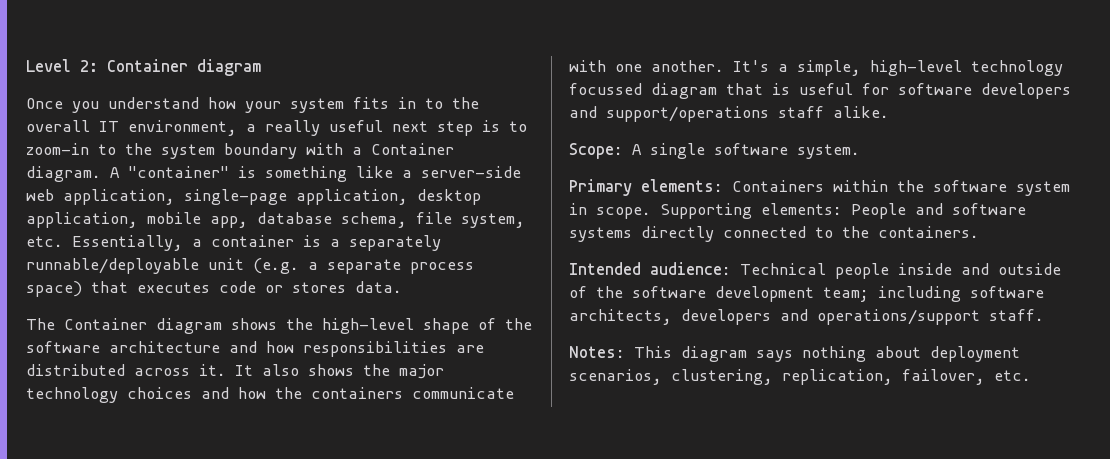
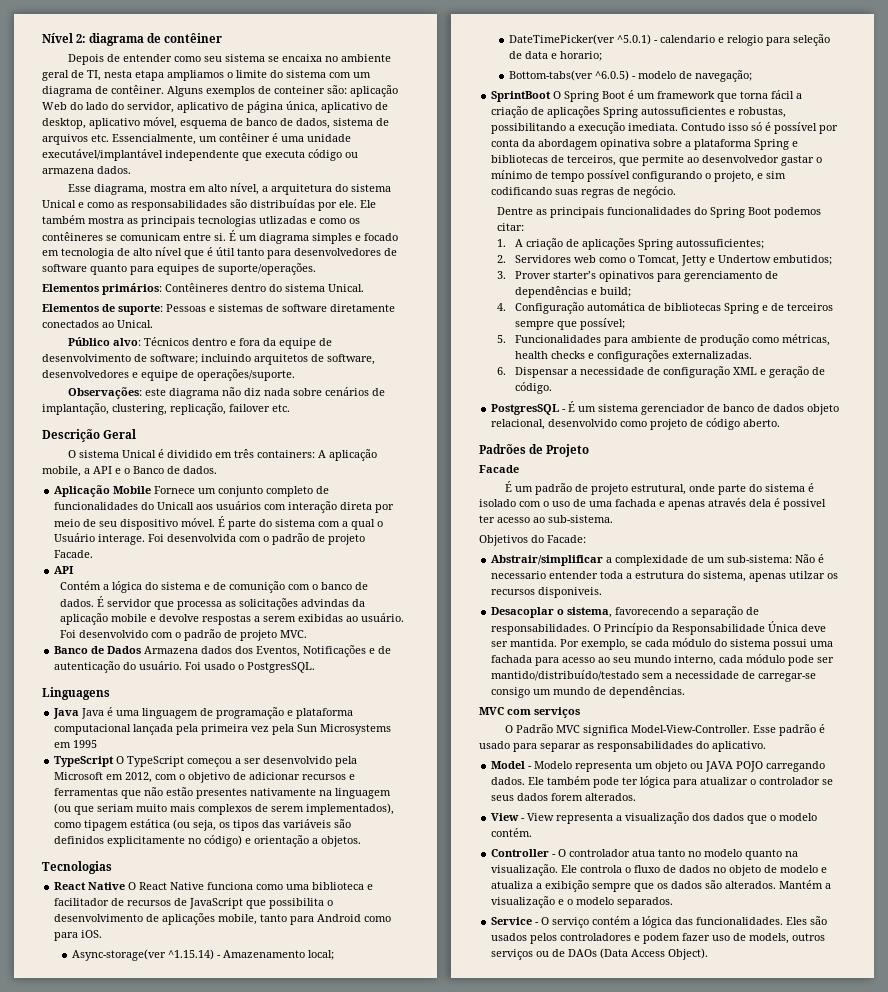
- Level 2: Container diagram
- Once you understand how your system fits in to the overall IT environment, a really useful next step is to zoom-in to the system boundary with a Container diagram. A "container" is something like a server-side web application, single-page application, desktop application, mobile app, database schema, file system, etc. Essentially, a container is a separately runnable/deployable unit (e.g. a separate process space) that executes code or stores data.
- The Container diagram shows the high-level shape of the software architecture and how responsibilities are distributed across it. It also shows the major technology choices and how the containers communicate with one another. It's a simple, high-level technology focussed diagram that is useful for software developers and support/operations staff alike.
- Scope: A single software system.
- Primary elements: Containers within the software system in scope. Supporting elements: People and software systems directly connected to the containers.
- Intended audience: Technical people inside and outside of the software development team; including software architects, developers and operations/support staff.
- Notes: This diagram says nothing about deployment scenarios, clustering, replication, failover, etc.
+ Nível 2: diagrama de contêiner
+ Depois de entender como seu sistema se encaixa no ambiente geral de TI, nesta etapa ampliamos o limite do sistema com um diagrama de contêiner. Alguns exemplos de conteiner são: aplicação Web do lado do servidor, aplicativo de página única, aplicativo de desktop, aplicativo móvel, esquema de banco de dados, sistema de arquivos etc. Essencialmente, um contêiner é uma unidade executável/implantável independente que executa código ou armazena dados.
+ Esse diagrama, mostra em alto nível, a arquitetura do sistema Unical e como as responsabilidades são distribuídas por ele. Ele também mostra as principais tecnologias utlizadas e como os contêineres se comunicam entre si. É um diagrama simples e focado em tecnologia de alto nível que é útil tanto para desenvolvedores de software quanto para equipes de suporte/operações.
+ Elementos primários: Contêineres dentro do sistema Unical.
+ Elementos de suporte: Pessoas e sistemas de software diretamente conectados ao Unical.
+ Público alvo: Técnicos dentro e fora da equipe de desenvolvimento de software; incluindo arquitetos de software, desenvolvedores e equipe de operações/suporte.
+ Observações: este diagrama não diz nada sobre cenários de implantação, clustering, replicação, failover etc.
+ Descrição Geral
+ O sistema Unical é dividido em três containers: A aplicação mobile, a API e o Banco de dados.
+ Aplicação Mobile Fornece um conjunto completo de funcionalidades do Unicall aos usuários com interação direta por meio de seu dispositivo móvel. É parte do sistema com a qual o Usuário interage. Foi desenvolvida com o padrão de projeto Facade.
+ API
+ Contém a lógica do sistema e de comunição com o banco de dados. É servidor que processa as solicitações advindas da aplicação mobile e devolve respostas a serem exibidas ao usuário. Foi desenvolvido com o padrão de projeto MVC.
+ Banco de Dados Armazena dados dos Eventos, Notificações e de autenticação do usuário. Foi usado o PostgresSQL.
+ Linguagens
+ Java Java é uma linguagem de programação e plataforma computacional lançada pela primeira vez pela Sun Microsystems em 1995
+ TypeScript O TypeScript começou a ser desenvolvido pela Microsoft em 2012, com o objetivo de adicionar recursos e ferramentas que não estão presentes nativamente na linguagem (ou que seriam muito mais complexos de serem implementados), como tipagem estática (ou seja, os tipos das variáveis são definidos explicitamente no código) e orientação a objetos.
+ Tecnologias
+ React Native O React Native funciona como uma biblioteca e facilitador de recursos de JavaScript que possibilita o desenvolvimento de aplicações mobile, tanto para Android como para iOS.
+ Async-storage(ver ^1.15.14) - Amazenamento local;
+ DateTimePicker(ver ^5.0.1) - calendario e relogio para seleção de data e horario;
+ Bottom-tabs(ver ^6.0.5) - modelo de navegação;
+ SprintBoot O Spring Boot é um framework que torna fácil a criação de aplicações Spring autossuficientes e robustas, possibilitando a execução imediata. Contudo isso só é possível por conta da abordagem opinativa sobre a plataforma Spring e bibliotecas de terceiros, que permite ao desenvolvedor gastar o mínimo de tempo possível configurando o projeto, e sim codificando suas regras de negócio.
+ Dentre as principais funcionalidades do Spring Boot podemos citar:
+ 1. A criação de aplicações Spring autossuficientes;
+ 2. Servidores web como o Tomcat, Jetty e Undertow embutidos;
+ 3. Prover starter’s opinativos para gerenciamento de dependências e build;
+ 4. Configuração automática de bibliotecas Spring e de terceiros sempre que possível;
+ 5. Funcionalidades para ambiente de produção como métricas, health checks e configurações externalizadas.
+ 6. Dispensar a necessidade de configuração XML e geração de código.
+ PostgresSQL - É um sistema gerenciador de banco de dados objeto relacional, desenvolvido como projeto de código aberto.
+ Padrões de Projeto
+ Facade
+ É um padrão de projeto estrutural, onde parte do sistema é isolado com o uso de uma fachada e apenas através dela é possivel ter acesso ao sub-sistema.
+ Objetivos do Facade:
+ Abstrair/simplificar a complexidade de um sub-sistema: Não é necessario entender toda a estrutura do sistema, apenas utilzar os recursos disponiveis.
+ Desacoplar o sistema, favorecendo a separação de responsabilidades. O Princípio da Responsabilidade Única deve ser mantida. Por exemplo, se cada módulo do sistema possui uma fachada para acesso ao seu mundo interno, cada módulo pode ser mantido/distribuído/testado sem a necessidade de carregar-se consigo um mundo de dependências.
+ MVC com serviços
+ O Padrão MVC significa Model-View-Controller. Esse padrão é usado para separar as responsabilidades do aplicativo.
+ Model - Modelo representa um objeto ou JAVA POJO carregando dados. Ele também pode ter lógica para atualizar o controlador se seus dados forem alterados.
+ View - View representa a visualização dos dados que o modelo contém.
+ Controller - O controlador atua tanto no modelo quanto na visualização. Ele controla o fluxo de dados no objeto de modelo e atualiza a exibição sempre que os dados são alterados. Mantém a visualização e o modelo separados.
+ Service - O serviço contém a lógica das funcionalidades. Eles são usados pelos controladores e podem fazer uso de models, outros serviços ou de DAOs (Data Access Object).

